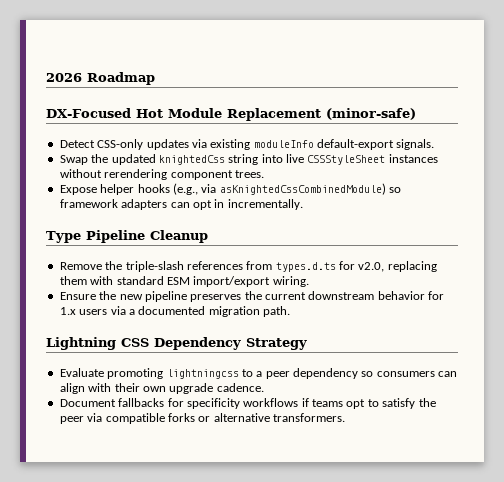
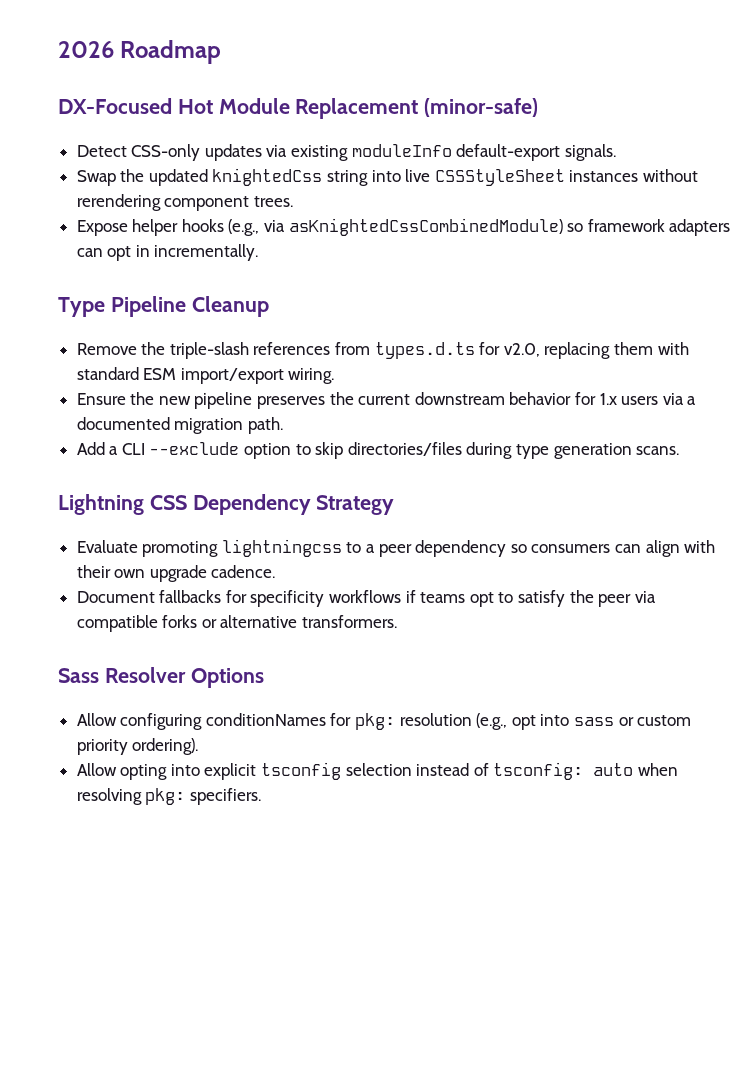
+ Add a CLI --exclude option to skip directories/files during type generation scans.
+ Sass Resolver Options
+ Allow configuring conditionNames for pkg: resolution (e.g., opt into sass or custom priority ordering).
+ Allow opting into explicit tsconfig selection instead of tsconfig: auto when resolving pkg: specifiers.

